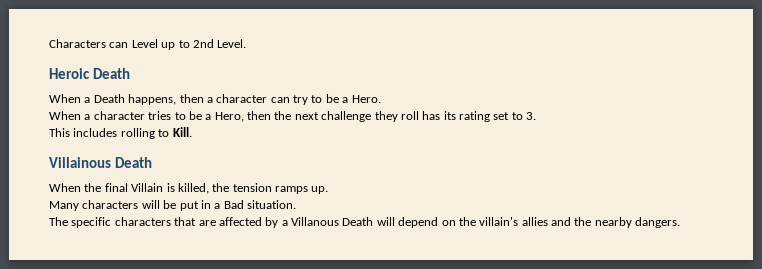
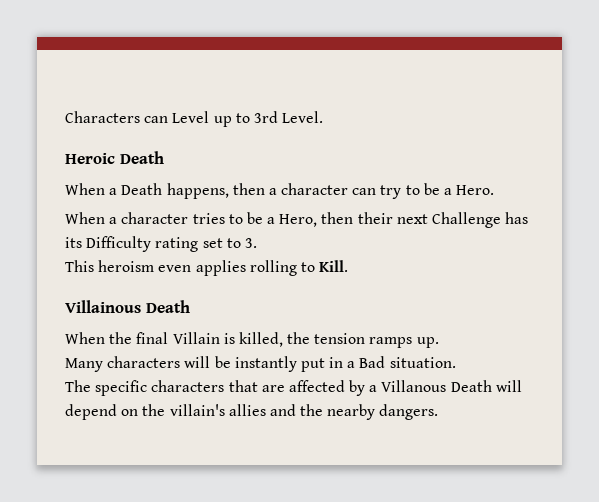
- Characters can Level up to 2nd Level.
+ Characters can Level up to 3rd Level.
- When a character tries to be a Hero, then the next challenge they roll has its rating set to 3.
+ When a character tries to be a Hero, then their next Challenge has its Difficulty rating set to 3.
- This includes rolling to Kill.
+ This heroism even applies rolling to Kill.
- Many characters will be put in a Bad situation.
+ Many characters will be instantly put in a Bad situation.

